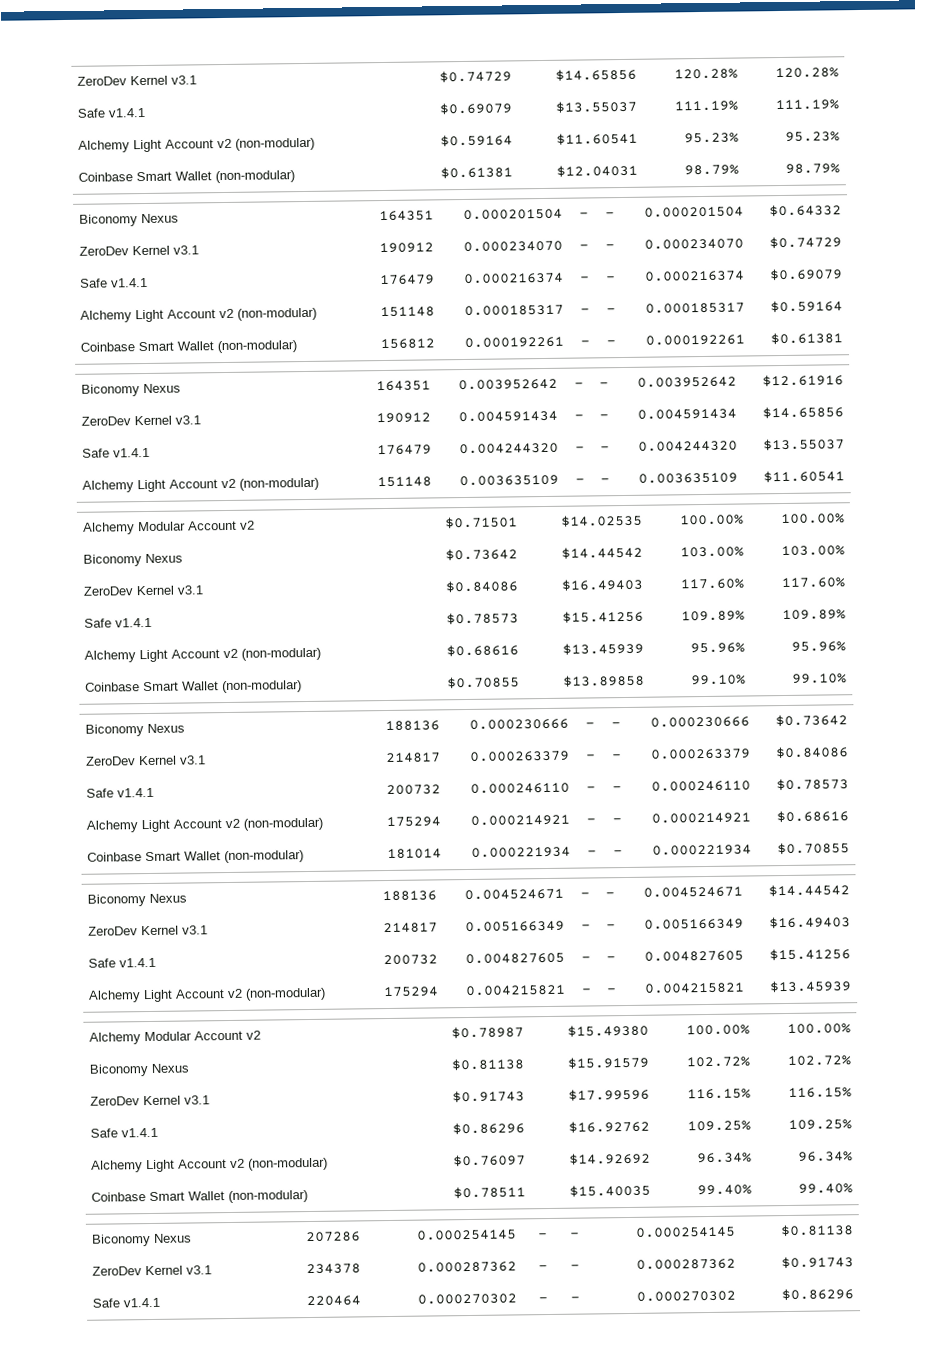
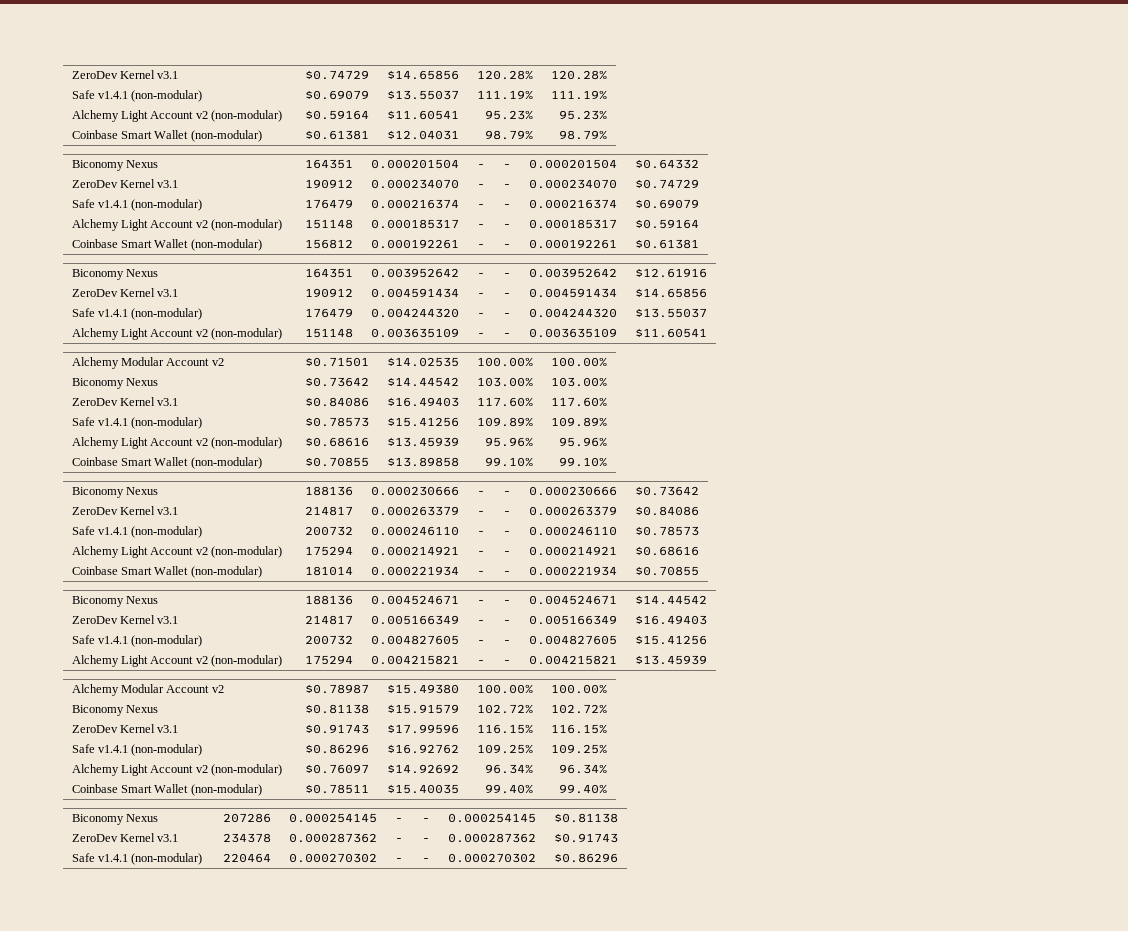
- Safe v1.4.1 | $0.69079 | $13.55037 | 111.19% | 111.19%
+ Safe v1.4.1 (non-modular) | $0.69079 | $13.55037 | 111.19% | 111.19%
- Safe v1.4.1 | 176479 | 0.000216374 | - | - | 0.000216374 | $0.69079
+ Safe v1.4.1 (non-modular) | 176479 | 0.000216374 | - | - | 0.000216374 | $0.69079
- Safe v1.4.1 | 176479 | 0.004244320 | - | - | 0.004244320 | $13.55037
+ Safe v1.4.1 (non-modular) | 176479 | 0.004244320 | - | - | 0.004244320 | $13.55037
- Safe v1.4.1 | $0.78573 | $15.41256 | 109.89% | 109.89%
+ Safe v1.4.1 (non-modular) | $0.78573 | $15.41256 | 109.89% | 109.89%
- Safe v1.4.1 | 200732 | 0.000246110 | - | - | 0.000246110 | $0.78573
+ Safe v1.4.1 (non-modular) | 200732 | 0.000246110 | - | - | 0.000246110 | $0.78573
- Safe v1.4.1 | 200732 | 0.004827605 | - | - | 0.004827605 | $15.41256
+ Safe v1.4.1 (non-modular) | 200732 | 0.004827605 | - | - | 0.004827605 | $15.41256
- Safe v1.4.1 | $0.86296 | $16.92762 | 109.25% | 109.25%
+ Safe v1.4.1 (non-modular) | $0.86296 | $16.92762 | 109.25% | 109.25%
- Safe v1.4.1 | 220464 | 0.000270302 | - | - | 0.000270302 | $0.86296
+ Safe v1.4.1 (non-modular) | 220464 | 0.000270302 | - | - | 0.000270302 | $0.86296

